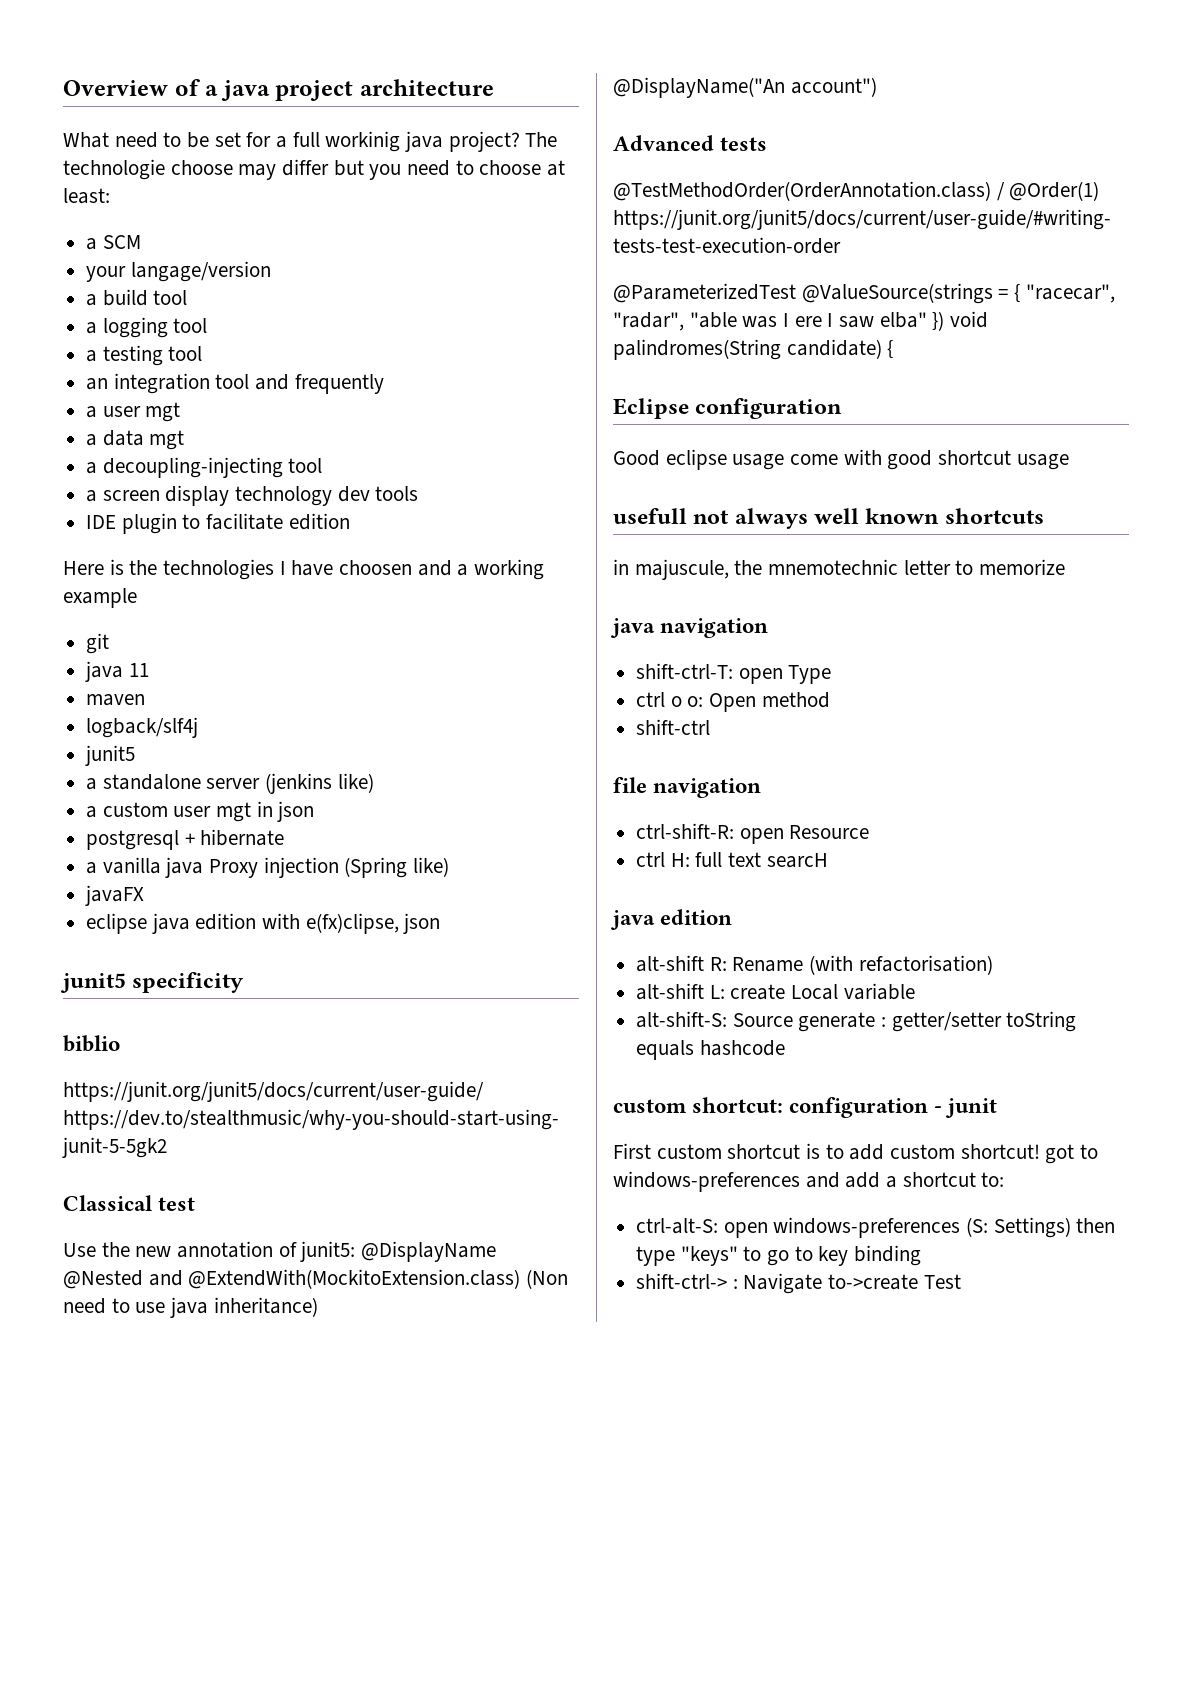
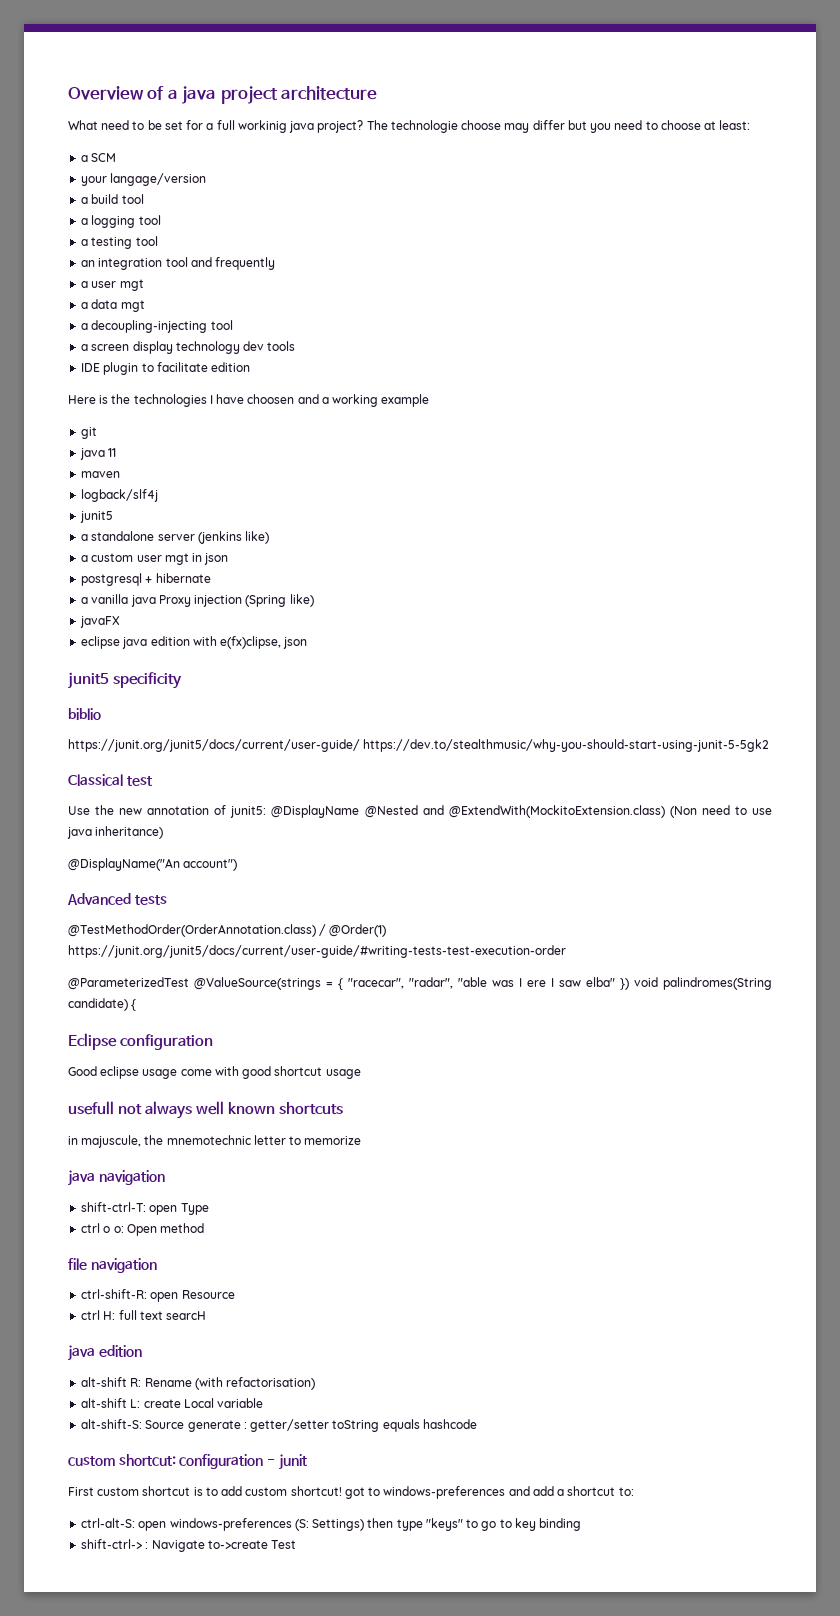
- shift-ctrl

